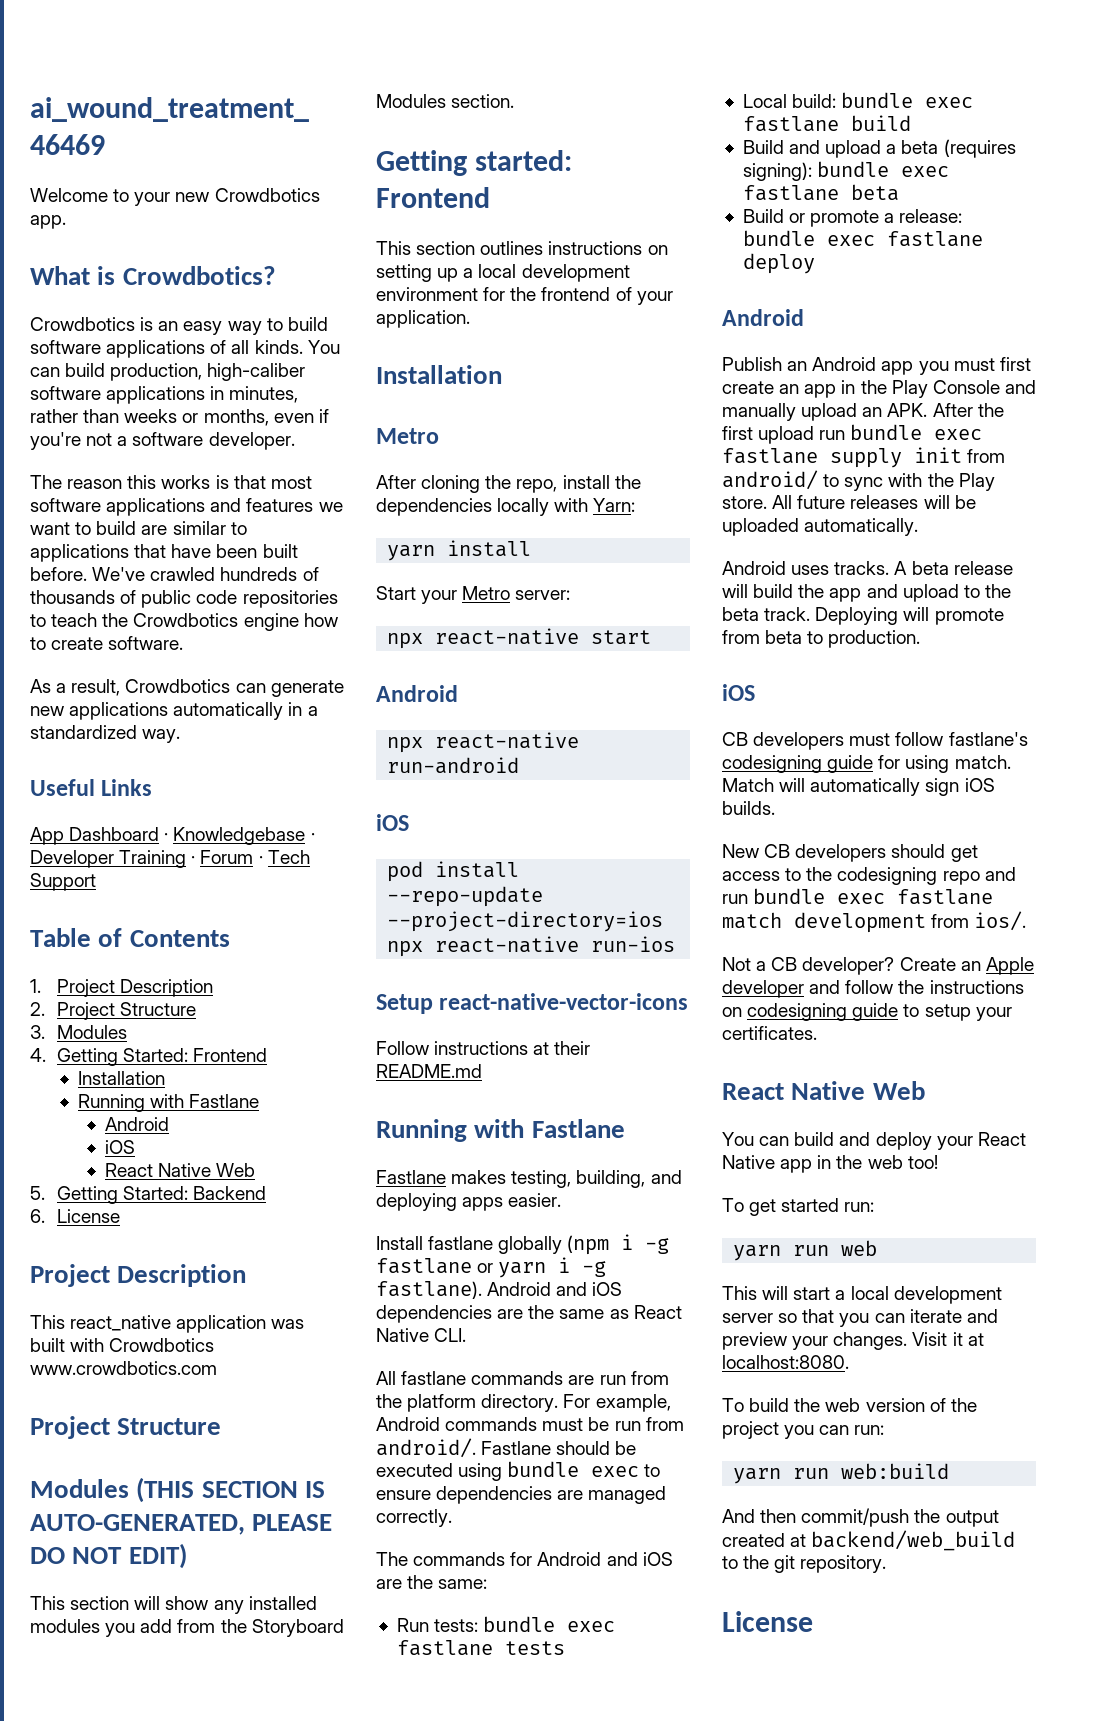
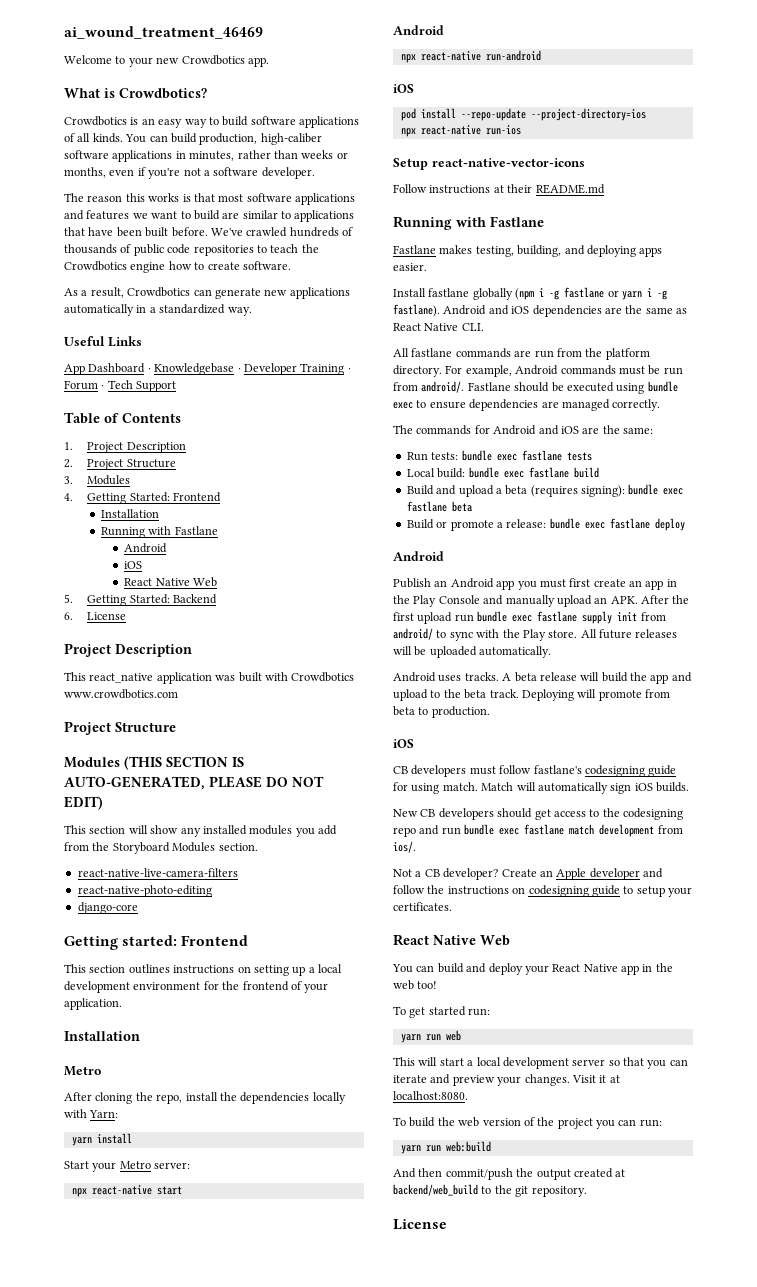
+ react-native-live-camera-filters
+ react-native-photo-editing
+ django-core

